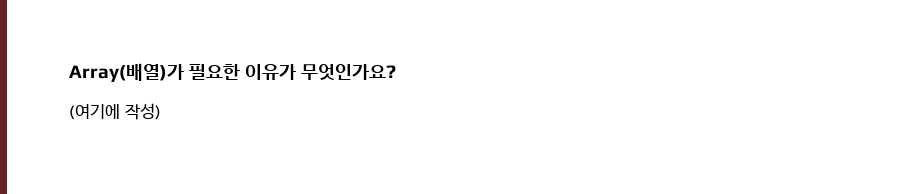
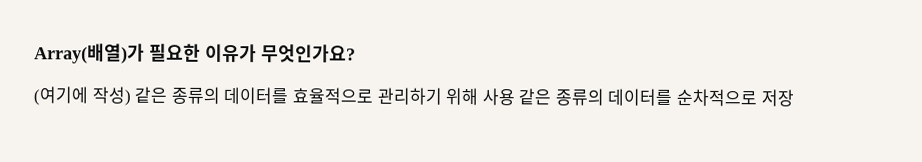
- (여기에 작성)
+ (여기에 작성) 같은 종류의 데이터를 효율적으로 관리하기 위해 사용 같은 종류의 데이터를 순차적으로 저장

